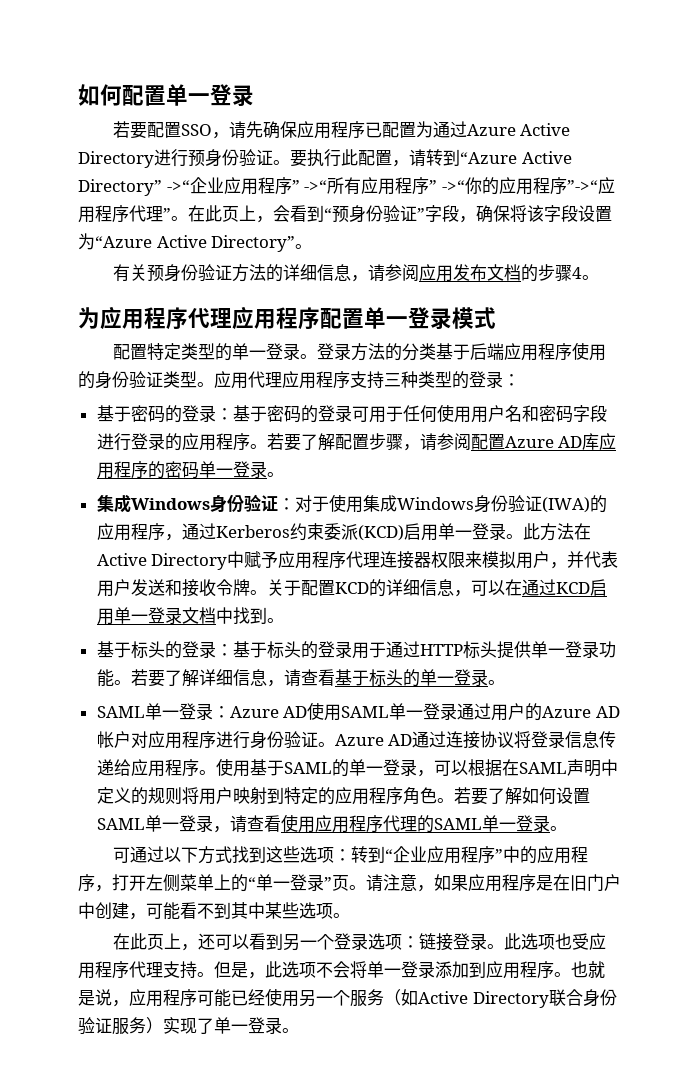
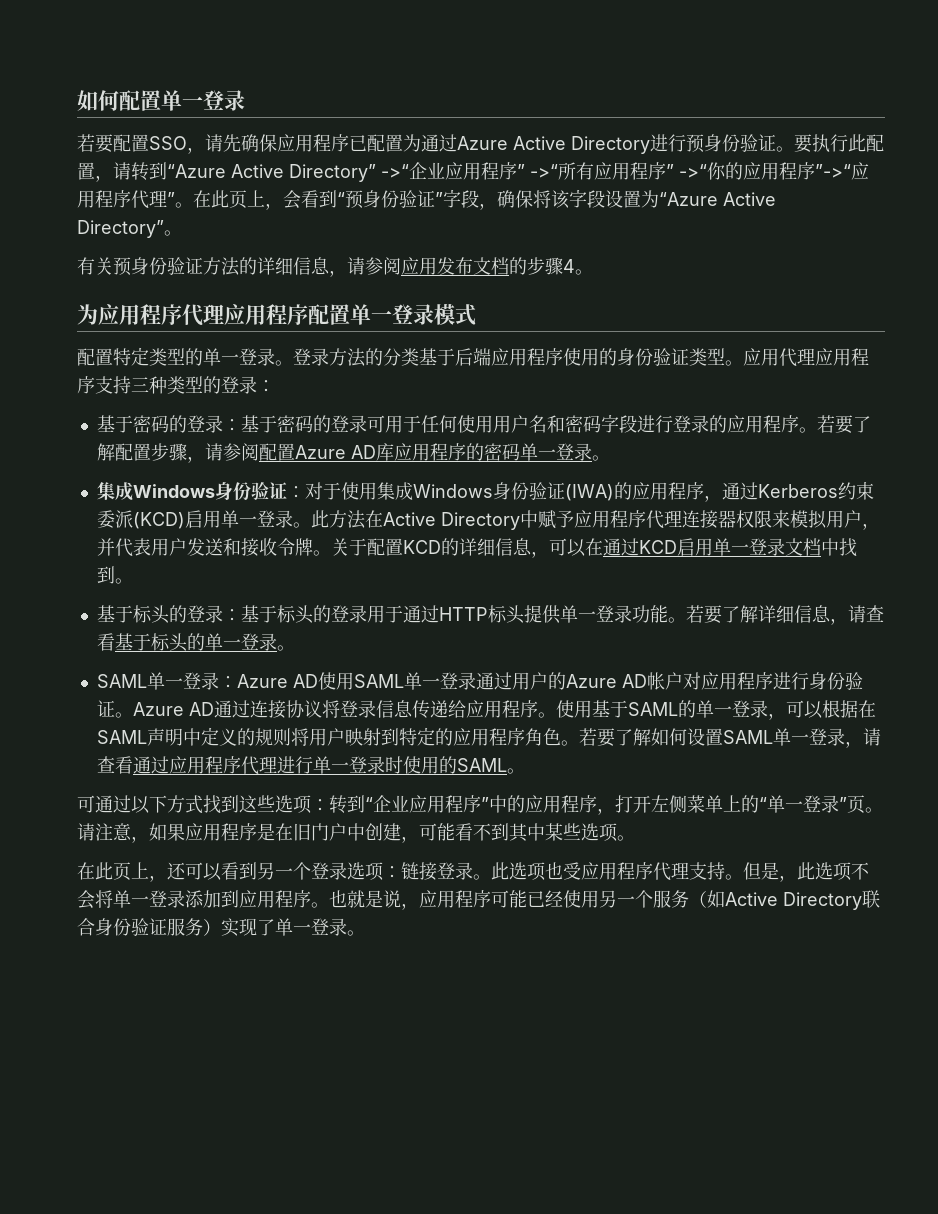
- 若要了解如何设置SAML单一登录，请查看使用应用程序代理的SAML单一登录。
+ 若要了解如何设置SAML单一登录，请查看通过应用程序代理进行单一登录时使用的SAML。

